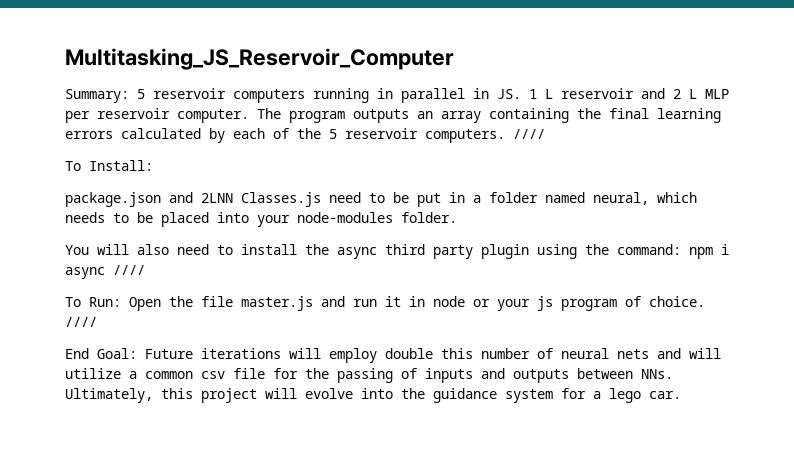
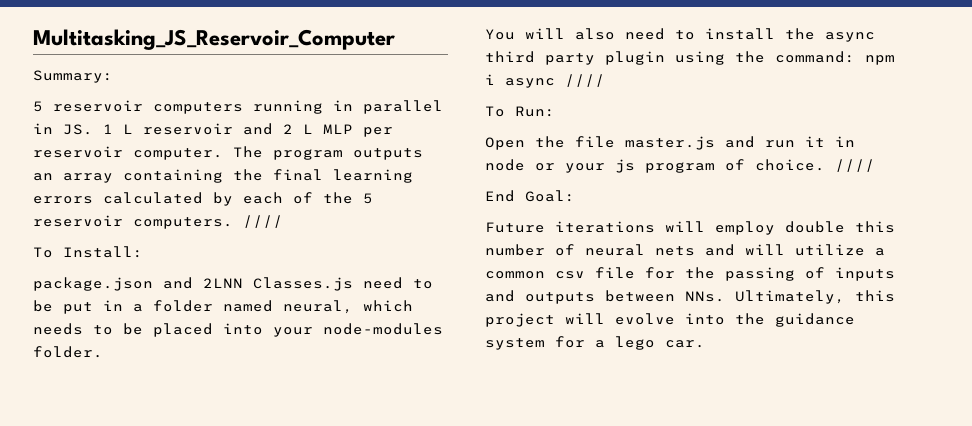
- Summary: 5 reservoir computers running in parallel in JS. 1 L reservoir and 2 L MLP per reservoir computer.
+ Summary:
+ 5 reservoir computers running in parallel in JS. 1 L reservoir and 2 L MLP per reservoir computer.
- To Run: Open the file master.js and run it in node or your js program of choice.
+ To Run:
+ Open the file master.js and run it in node or your js program of choice.
- End Goal: Future iterations will employ double this number of neural nets and will utilize a common csv file for the passing of inputs and outputs between NNs. Ultimately, this project will evolve into the guidance system for a lego car.
+ End Goal:
+ Future iterations will employ double this number of neural nets and will utilize a common csv file for the passing of inputs and outputs between NNs. Ultimately, this project will evolve into the guidance system for a lego car.

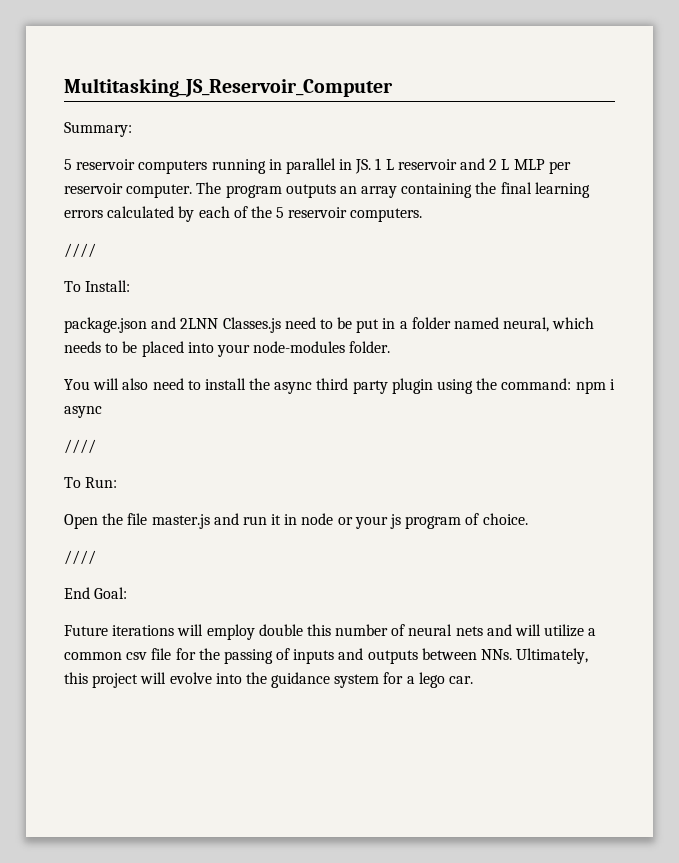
- The program outputs an array containing the final learning errors calculated by each of the 5 reservoir computers. ////
+ The program outputs an array containing the final learning errors calculated by each of the 5 reservoir computers.
+ ////
- You will also need to install the async third party plugin using the command: npm i async ////
+ You will also need to install the async third party plugin using the command: npm i async
+ ////
- Open the file master.js and run it in node or your js program of choice. ////
+ Open the file master.js and run it in node or your js program of choice.
+ ////

